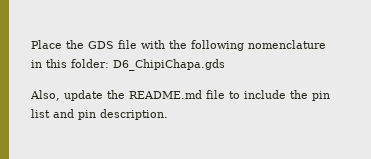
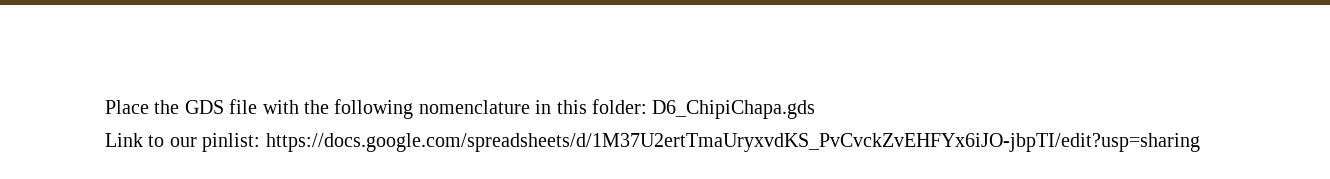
- Also, update the README.md file to include the pin list and pin description.
+ Link to our pinlist: https://docs.google.com/spreadsheets/d/1M37U2ertTmaUryxvdKS_PvCvckZvEHFYx6iJO-jbpTI/edit?usp=sharing

